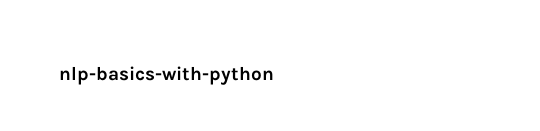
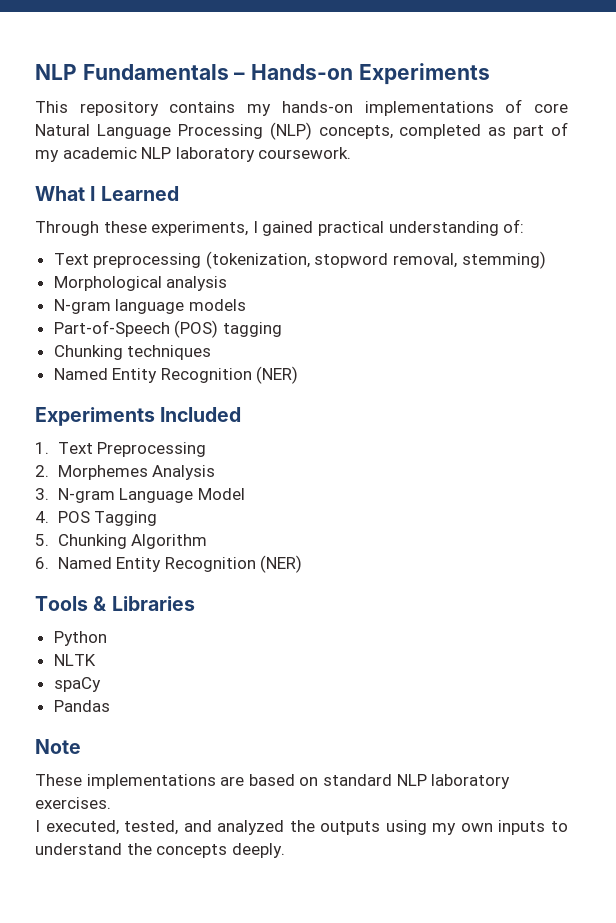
- nlp-basics-with-python
+ NLP Fundamentals – Hands-on Experiments
+ This repository contains my hands-on implementations of core Natural Language Processing (NLP) concepts, completed as part of my academic NLP laboratory coursework.
+ What I Learned
+ Through these experiments, I gained practical understanding of:
+ Text preprocessing (tokenization, stopword removal, stemming)
+ Morphological analysis
+ N-gram language models
+ Part-of-Speech (POS) tagging
+ Chunking techniques
+ Named Entity Recognition (NER)
+ Experiments Included
+ 1. Text Preprocessing
+ 2. Morphemes Analysis
+ 3. N-gram Language Model
+ 4. POS Tagging
+ 5. Chunking Algorithm
+ 6. Named Entity Recognition (NER)
+ Tools & Libraries
+ Python
+ NLTK
+ spaCy
+ Pandas
+ Note
+ These implementations are based on standard NLP laboratory exercises.
+ I executed, tested, and analyzed the outputs using my own inputs to understand the concepts deeply.

